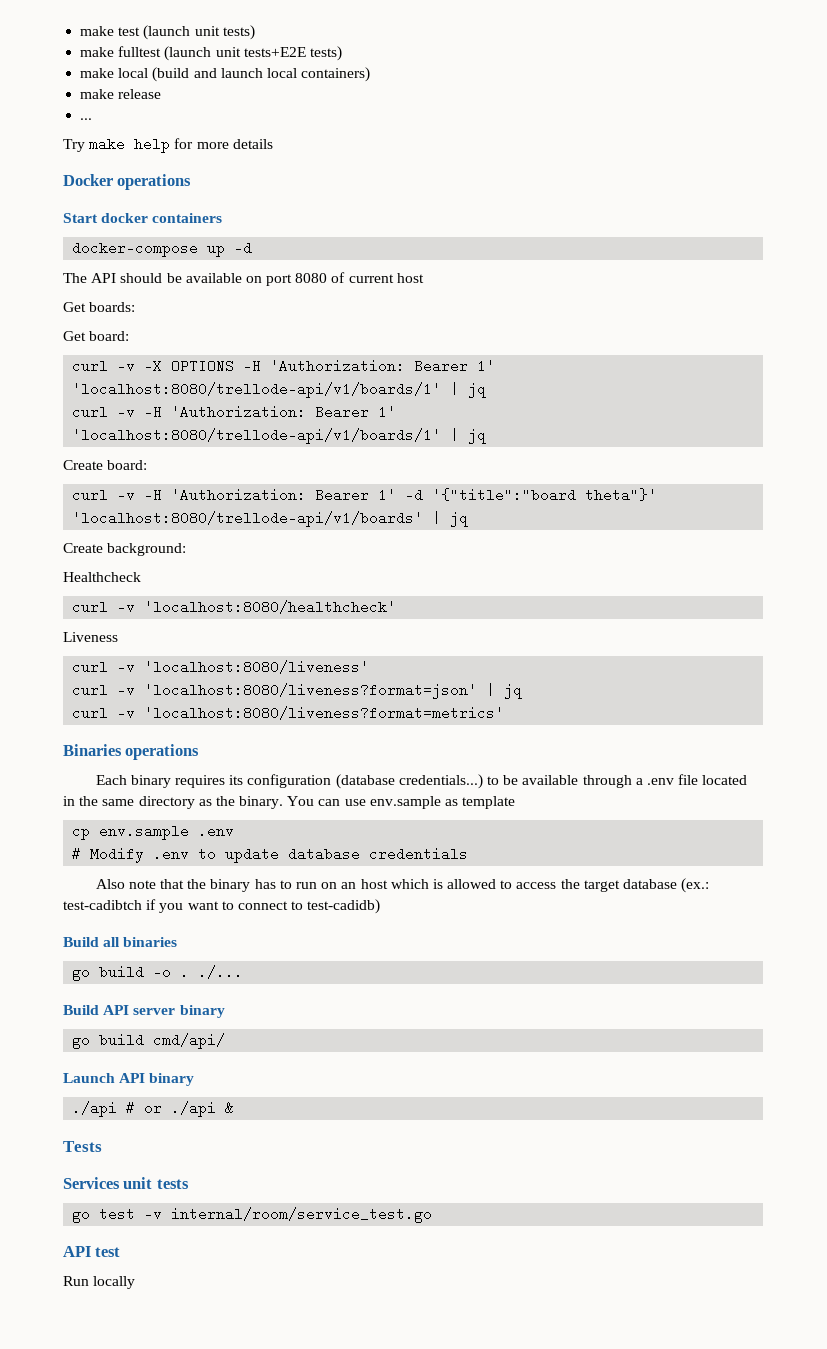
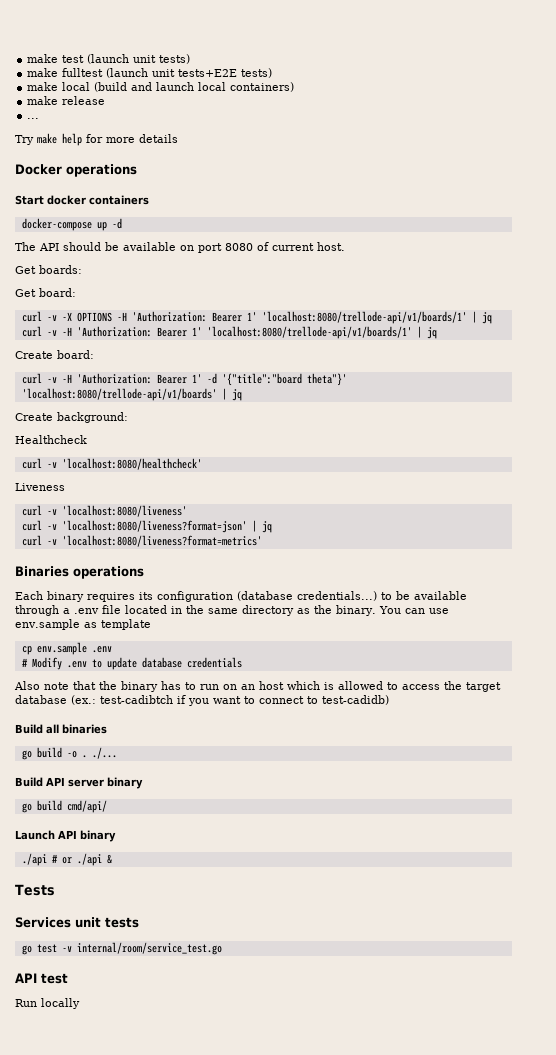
- The API should be available on port 8080 of current host
+ The API should be available on port 8080 of current host.

